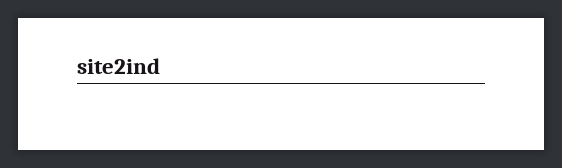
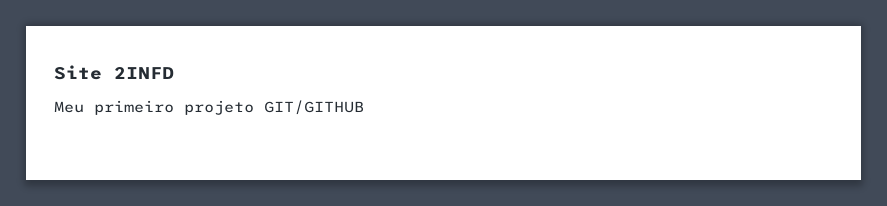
- site2ind
+ Site 2INFD
+ Meu primeiro projeto GIT/GITHUB

